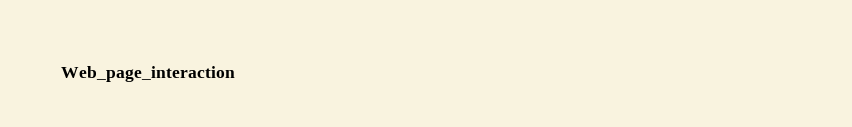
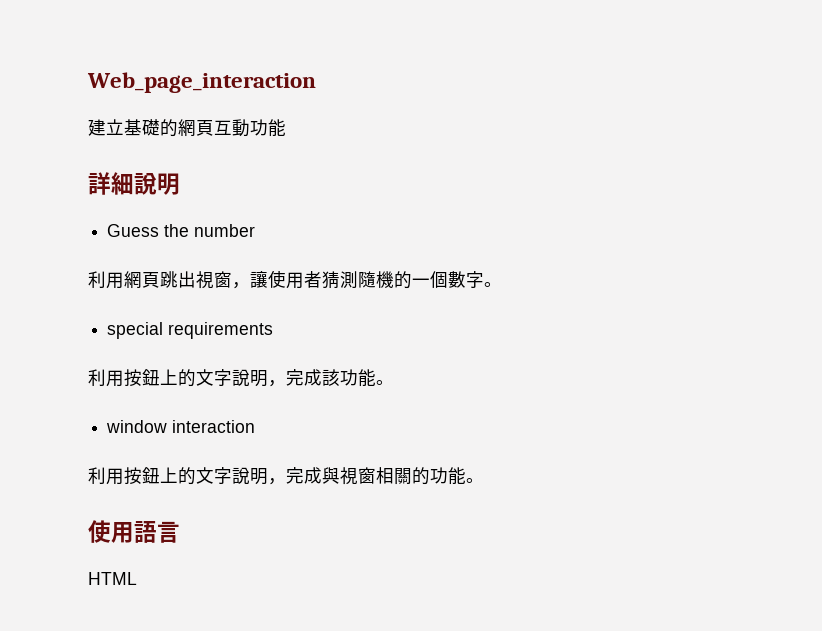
+ 建立基礎的網頁互動功能
+ 詳細說明
+ Guess the number
+ 利用網頁跳出視窗，讓使用者猜測隨機的一個數字。
+ special requirements
+ 利用按鈕上的文字說明，完成該功能。
+ window interaction
+ 利用按鈕上的文字說明，完成與視窗相關的功能。
+ 使用語言
+ HTML

